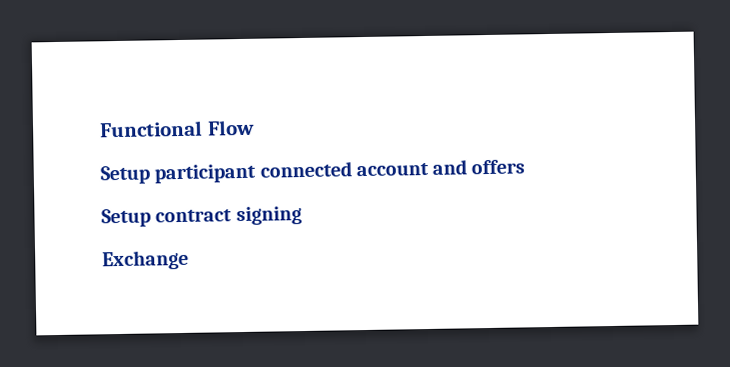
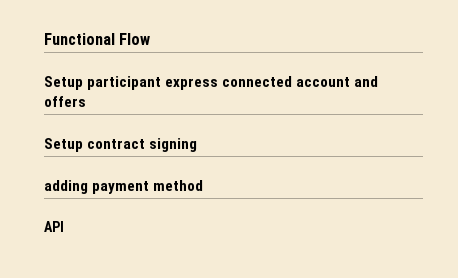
- Setup participant connected account and offers
+ Setup participant express connected account and offers
- Exchange
+ adding payment method
+ API

